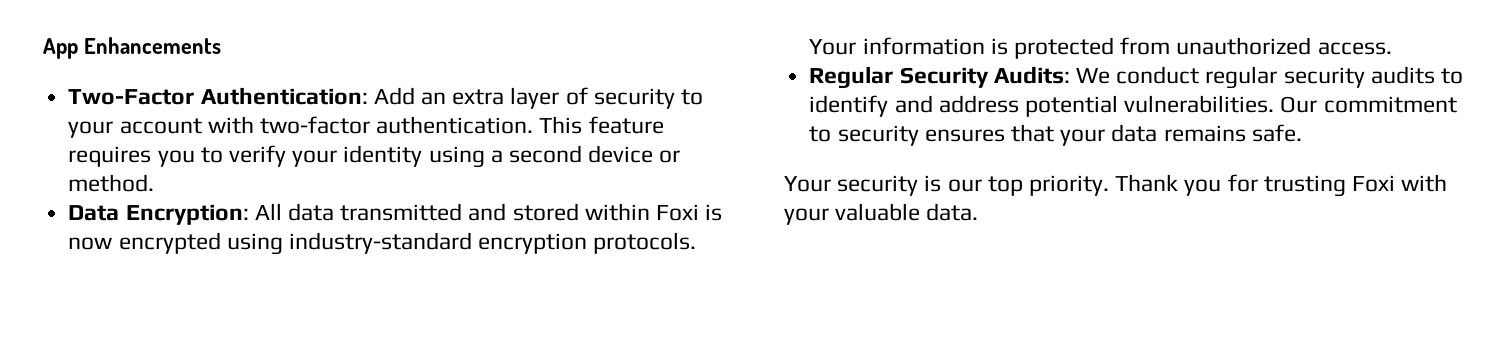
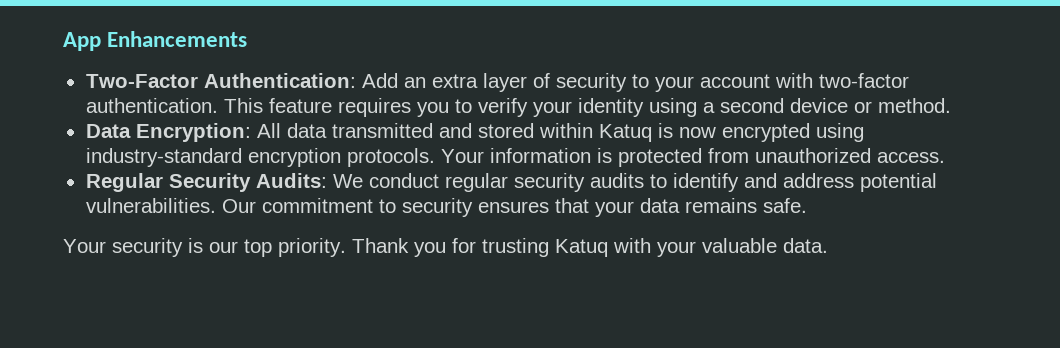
- Data Encryption: All data transmitted and stored within Foxi is now encrypted using industry-standard encryption protocols.
+ Data Encryption: All data transmitted and stored within Katuq is now encrypted using industry-standard encryption protocols.
- Thank you for trusting Foxi with your valuable data.
+ Thank you for trusting Katuq with your valuable data.

